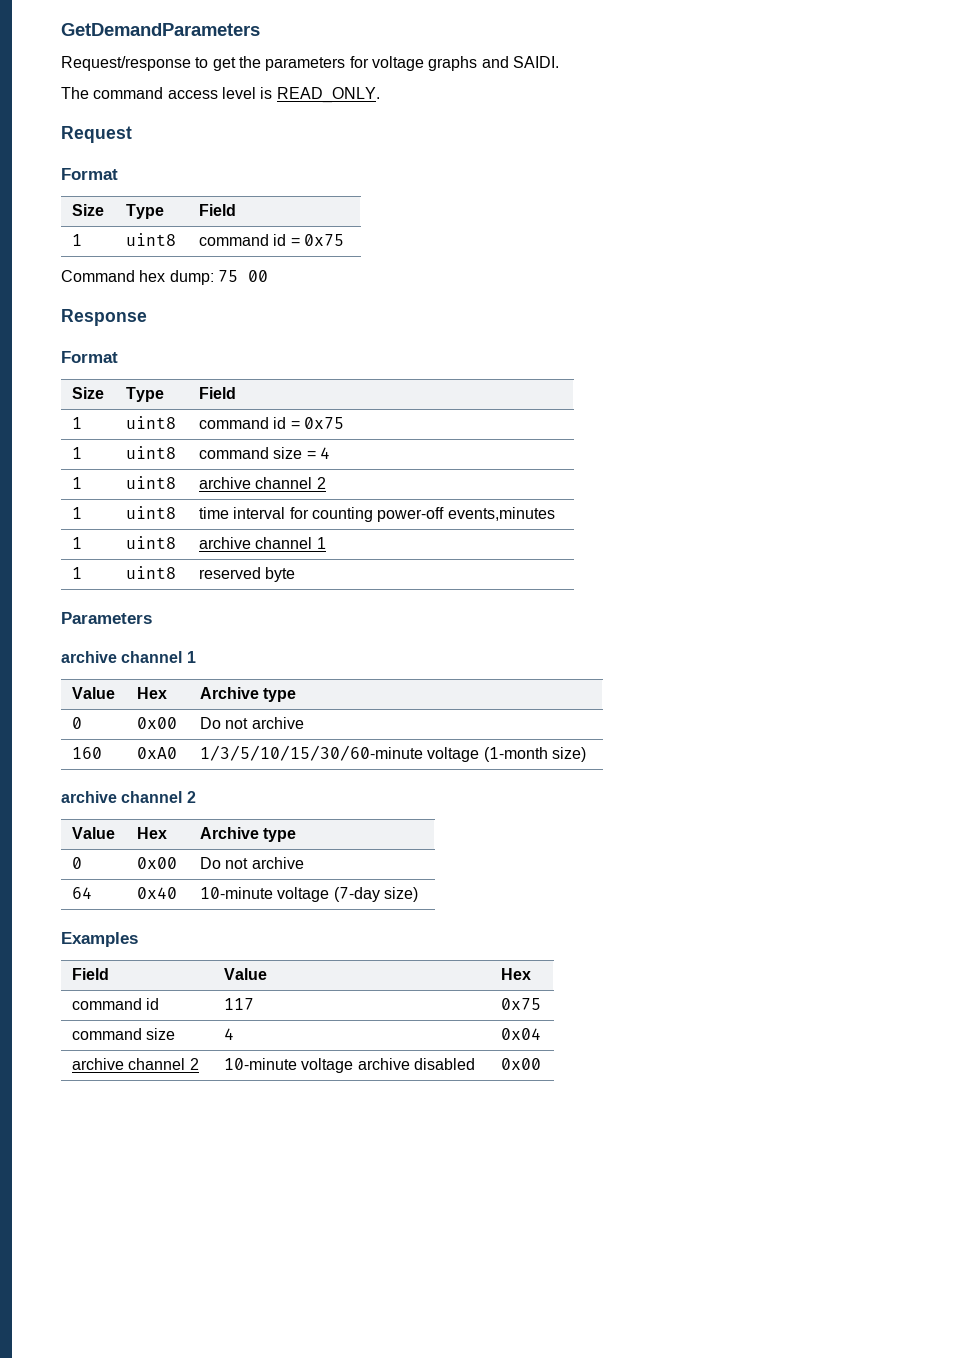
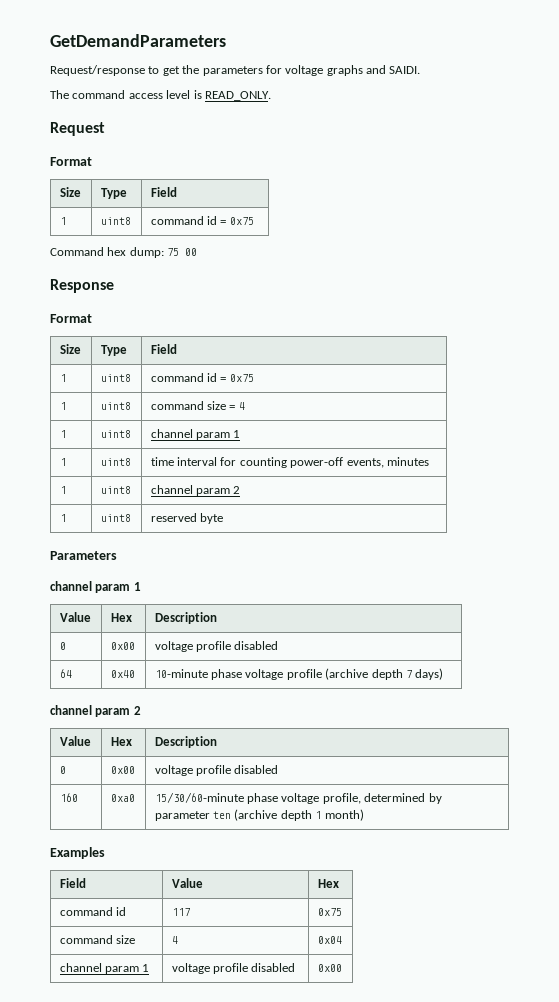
- 1 | uint8 | archive channel 2
+ 1 | uint8 | channel param 1
- 1 | uint8 | time interval for counting power-off events,minutes
- 1 | uint8 | archive channel 1
+ 1 | uint8 | time interval for counting power-off events, minutes
+ 1 | uint8 | channel param 2
  Parameters
- archive channel 1
- Value | Hex | Archive type
- 0 | 0x00 | Do not archive
- 160 | 0xA0 | 1/3/5/10/15/30/60-minute voltage (1-month size)
- archive channel 2
- Value | Hex | Archive type
- 0 | 0x00 | Do not archive
- 64 | 0x40 | 10-minute voltage (7-day size)
+ channel param 1
+ Value | Hex | Description
+ 0 | 0x00 | voltage profile disabled
+ 64 | 0x40 | 10-minute phase voltage profile (archive depth 7 days)
+ channel param 2
+ Value | Hex | Description
+ 0 | 0x00 | voltage profile disabled
+ 160 | 0xa0 | 15/30/60-minute phase voltage profile, determined by parameter ten (archive depth 1 month)
- archive channel 2 | 10-minute voltage archive disabled | 0x00
+ channel param 1 | voltage profile disabled | 0x00

